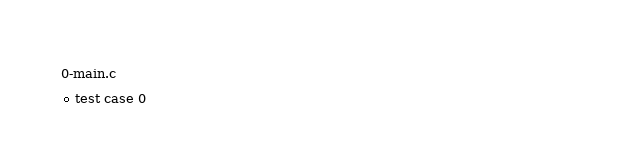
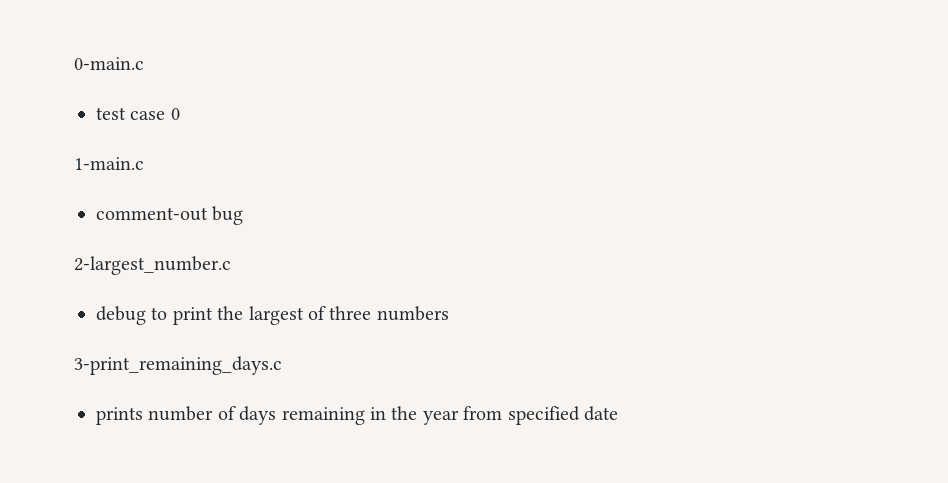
+ 1-main.c
+ comment-out bug
+ 2-largest_number.c
+ debug to print the largest of three numbers
+ 3-print_remaining_days.c
+ prints number of days remaining in the year from specified date

